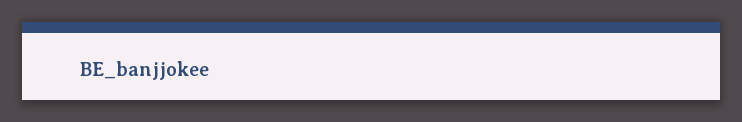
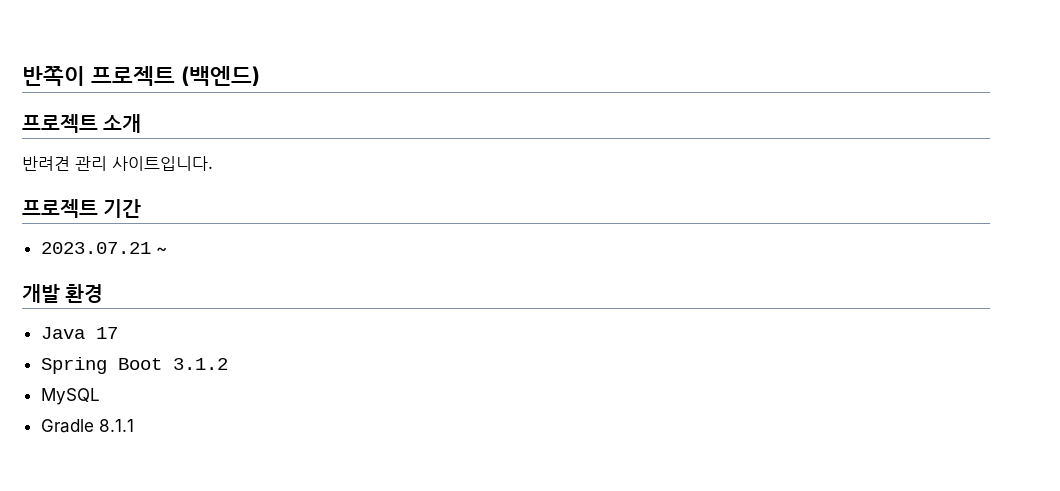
- BE_banjjokee
+ 반쪽이 프로젝트 (백엔드)
+ 프로젝트 소개
+ 반려견 관리 사이트입니다.
+ 프로젝트 기간
+ 2023.07.21 ~
+ 개발 환경
+ Java 17
+ Spring Boot 3.1.2
+ MySQL
+ Gradle 8.1.1

